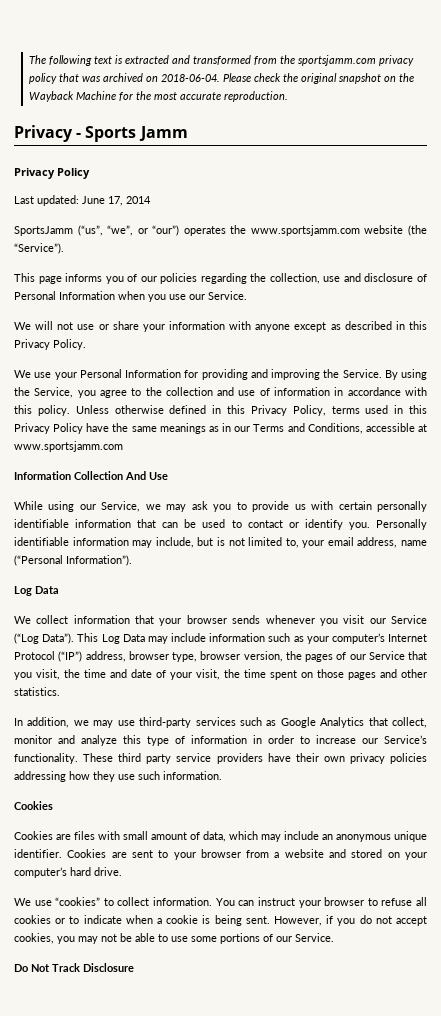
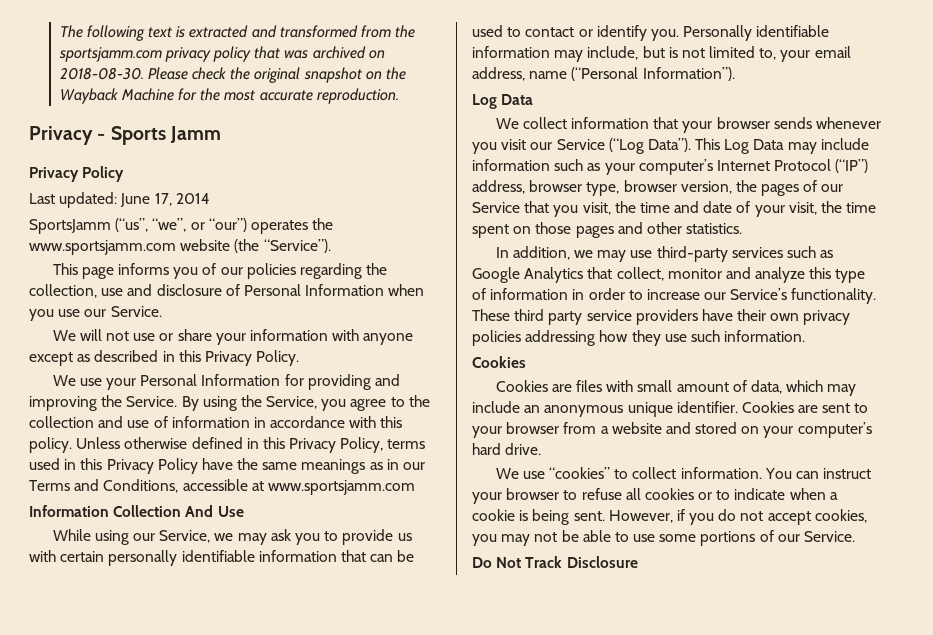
- The following text is extracted and transformed from the sportsjamm.com privacy policy that was archived on 2018-06-04.
+ The following text is extracted and transformed from the sportsjamm.com privacy policy that was archived on 2018-08-30.

